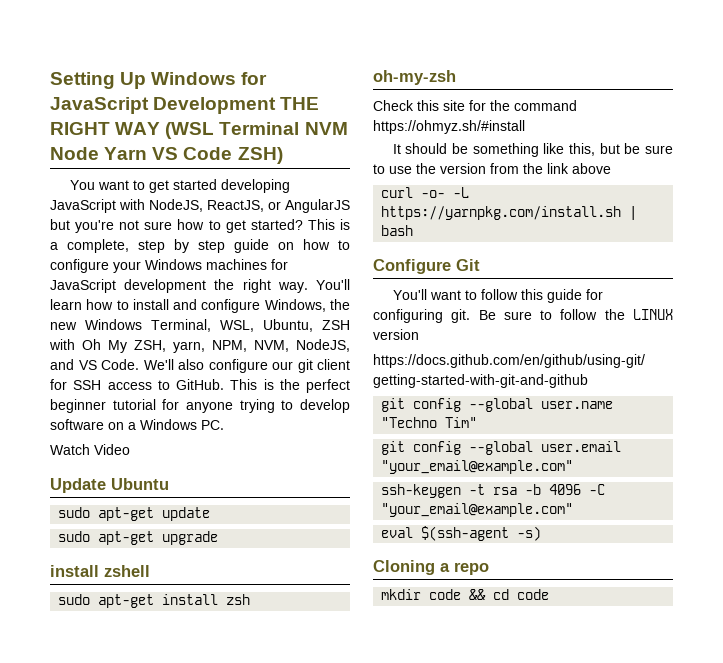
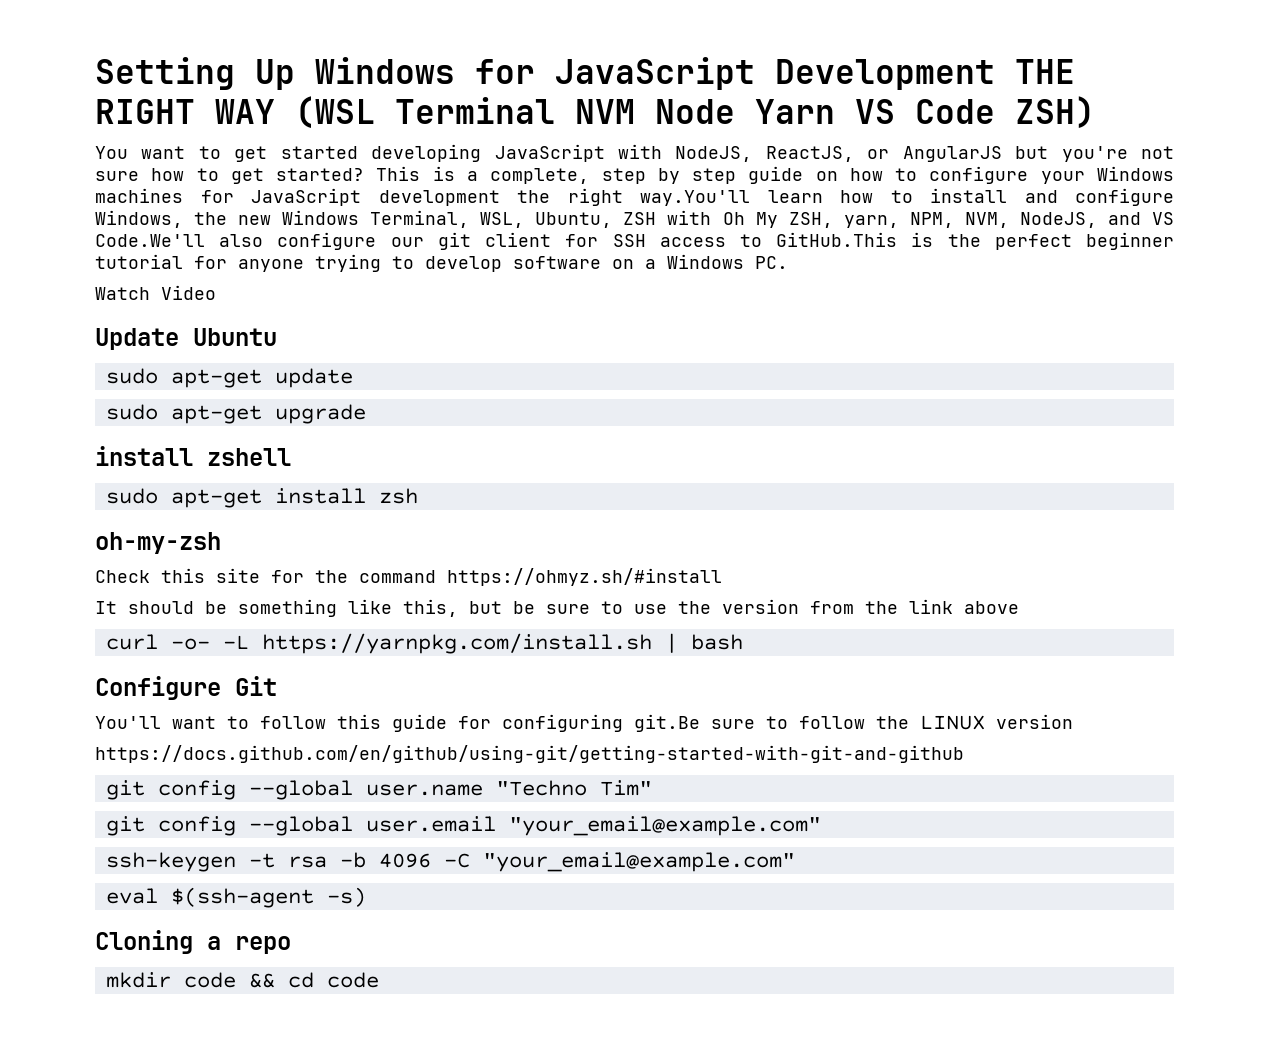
- This is a complete, step by step guide on how to configure your Windows machines for JavaScript development the right way. You'll learn how to install and configure Windows, the new Windows Terminal, WSL, Ubuntu, ZSH with Oh My ZSH, yarn, NPM, NVM, NodeJS, and VS Code. We'll also configure our git client for SSH access to GitHub. This is the perfect beginner tutorial for anyone trying to develop software on a Windows PC.
+ This is a complete, step by step guide on how to configure your Windows machines for JavaScript development the right way.You'll learn how to install and configure Windows, the new Windows Terminal, WSL, Ubuntu, ZSH with Oh My ZSH, yarn, NPM, NVM, NodeJS, and VS Code.We'll also configure our git client for SSH access to GitHub.This is the perfect beginner tutorial for anyone trying to develop software on a Windows PC.
- You'll want to follow this guide for configuring git. Be sure to follow the LINUX version
+ You'll want to follow this guide for configuring git.Be sure to follow the LINUX version

